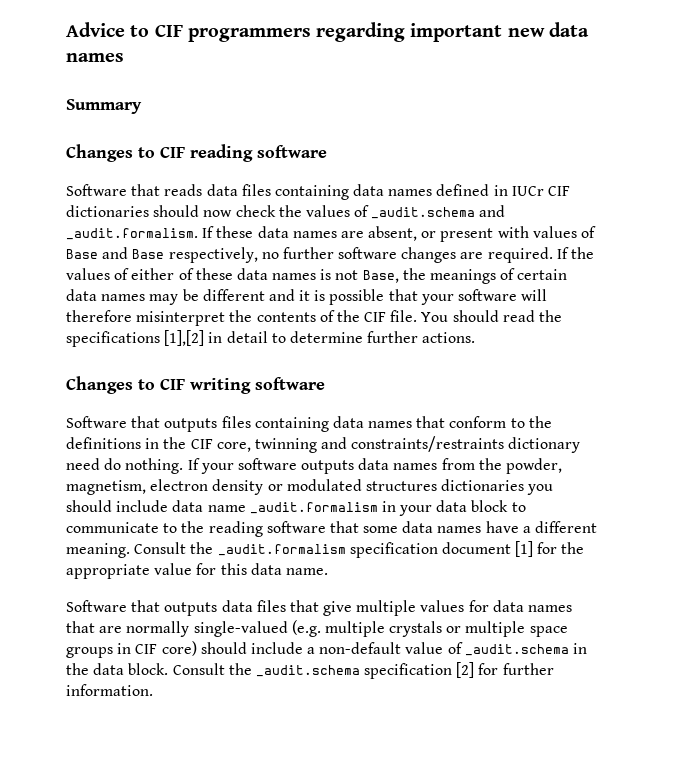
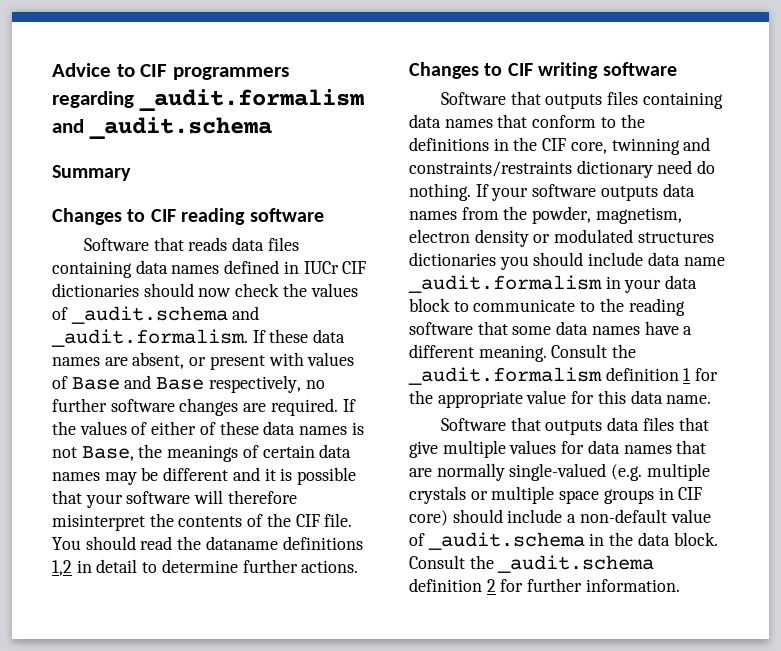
- Advice to CIF programmers regarding important new data names
+ Advice to CIF programmers regarding _audit.formalism and _audit.schema
- You should read the specifications [1],[2] in detail to determine further actions.
+ You should read the dataname definitions 1,2 in detail to determine further actions.
- Consult the _audit.formalism specification document [1] for the appropriate value for this data name.
+ Consult the _audit.formalism definition 1 for the appropriate value for this data name.
- Consult the _audit.schema specification [2] for further information.
+ Consult the _audit.schema definition 2 for further information.

